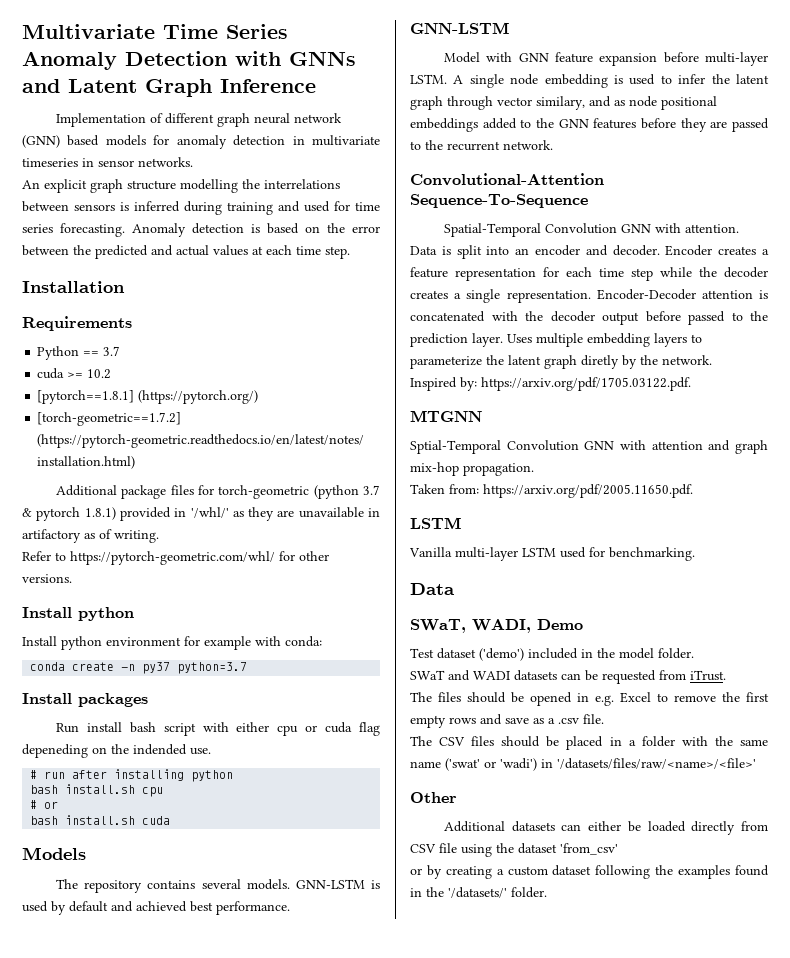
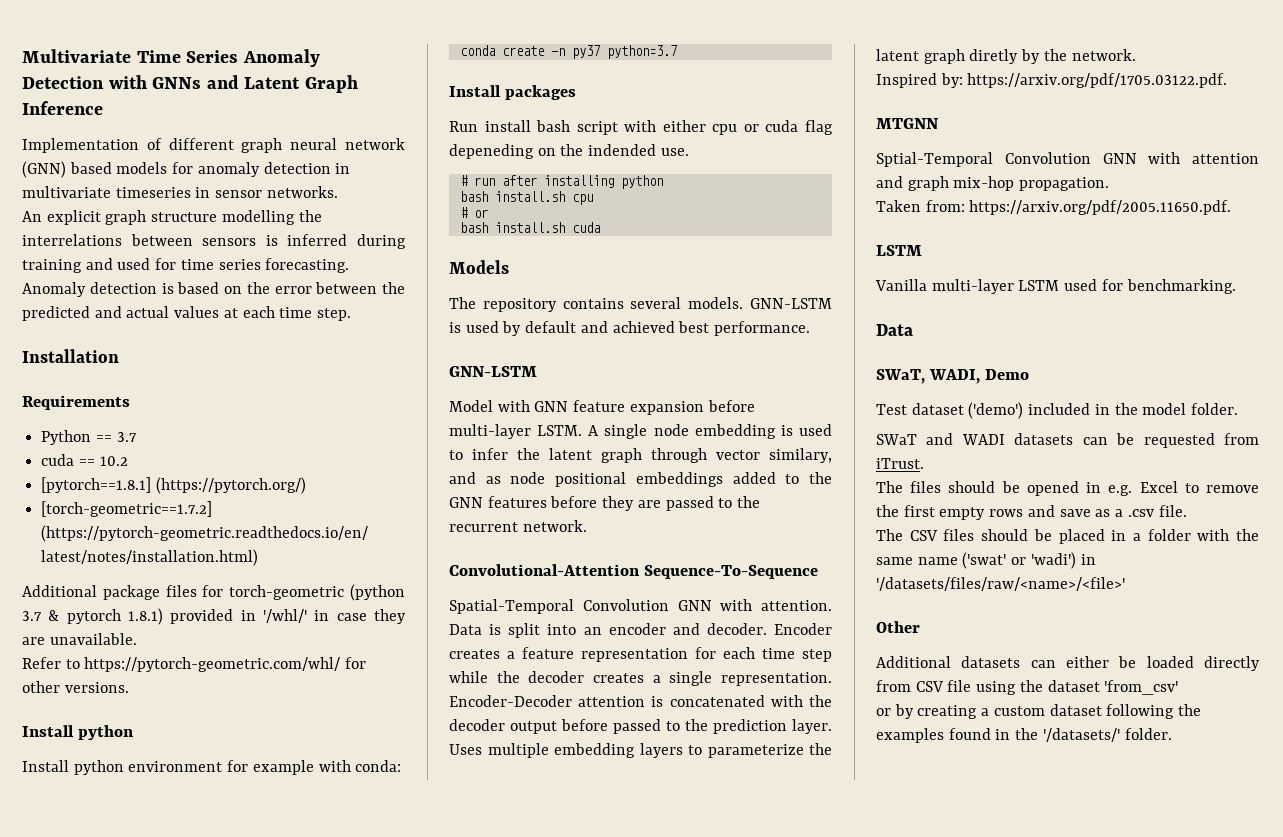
- cuda >= 10.2
+ cuda == 10.2
- Additional package files for torch-geometric (python 3.7 & pytorch 1.8.1) provided in '/whl/' as they are unavailable in artifactory as of writing.
+ Additional package files for torch-geometric (python 3.7 & pytorch 1.8.1) provided in '/whl/' in case they are unavailable.

